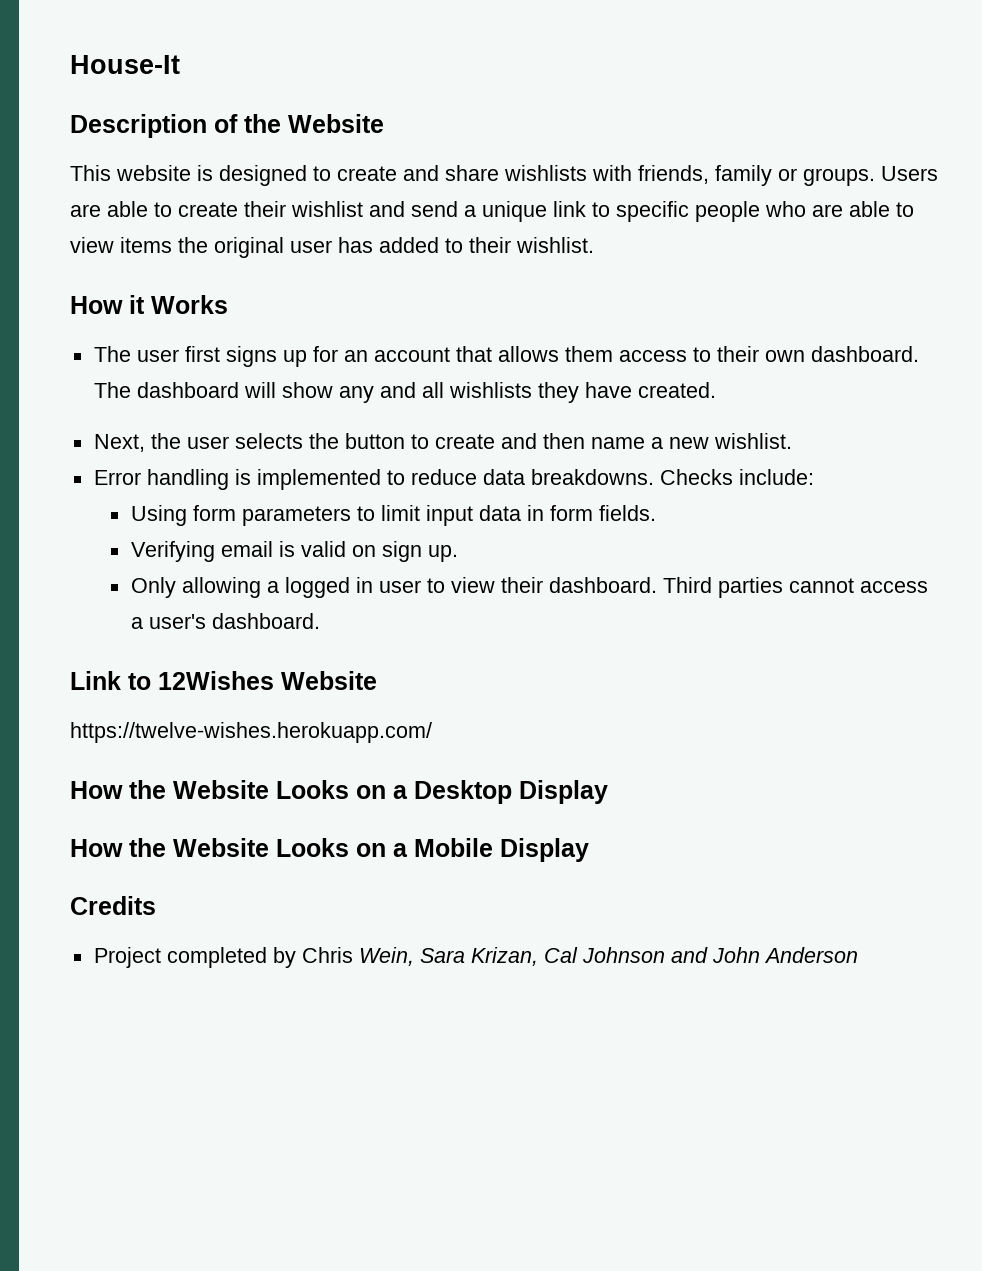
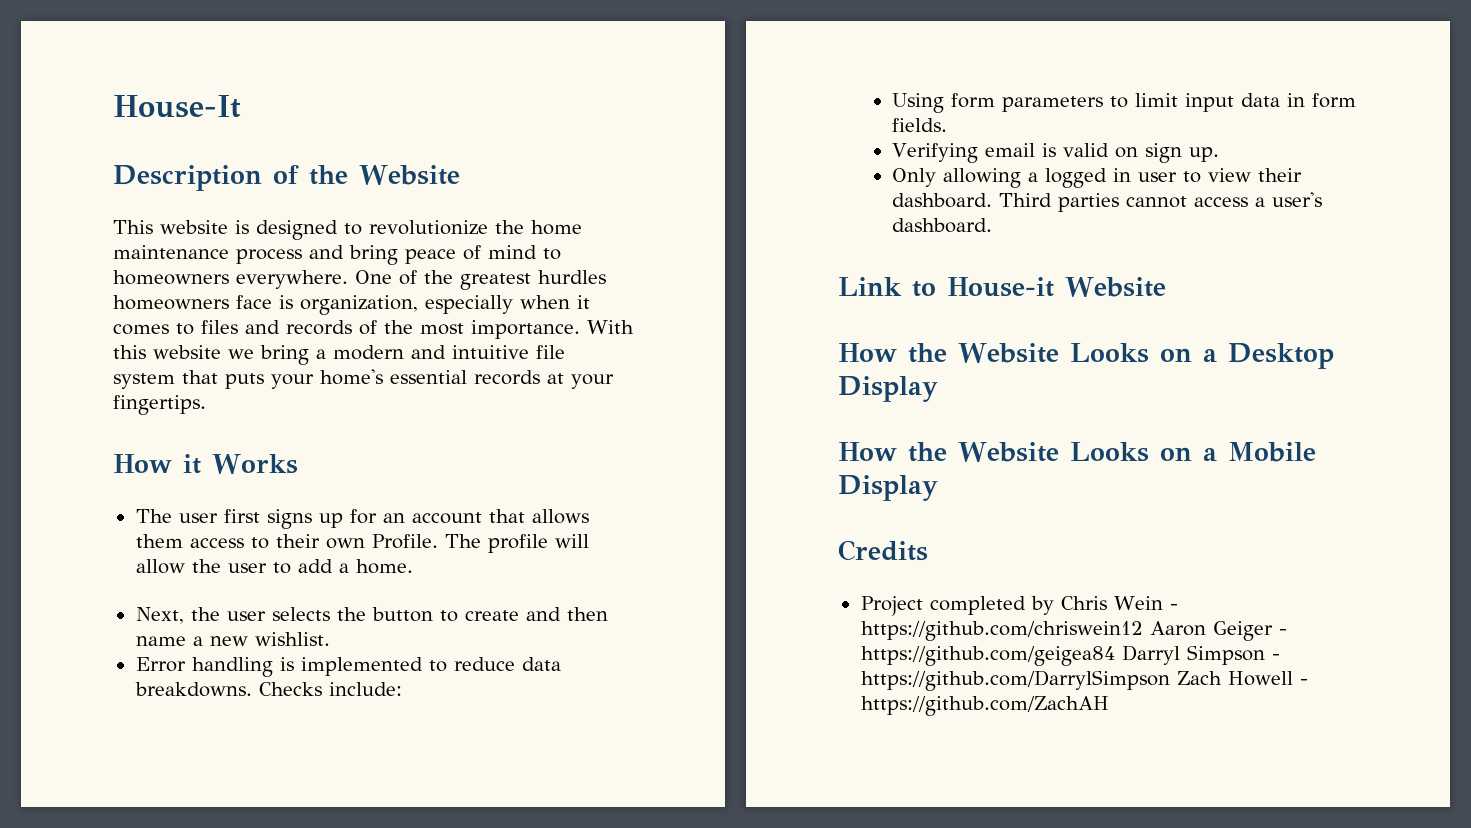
- This website is designed to create and share wishlists with friends, family or groups. Users are able to create their wishlist and send a unique link to specific people who are able to view items the original user has added to their wishlist.
+ This website is designed to revolutionize the home maintenance process and bring peace of mind to homeowners everywhere. One of the greatest hurdles homeowners face is organization, especially when it comes to files and records of the most importance. With this website we bring a modern and intuitive file system that puts your home's essential records at your fingertips.
- The user first signs up for an account that allows them access to their own dashboard. The dashboard will show any and all wishlists they have created.
+ The user first signs up for an account that allows them access to their own Profile. The profile will allow the user to add a home.
- Link to 12Wishes Website
- https://twelve-wishes.herokuapp.com/
+ Link to House-it Website
- Project completed by Chris Wein, Sara Krizan, Cal Johnson and John Anderson
+ Project completed by Chris Wein - https://github.com/chriswein12 Aaron Geiger - https://github.com/geigea84 Darryl Simpson - https://github.com/DarrylSimpson Zach Howell - https://github.com/ZachAH

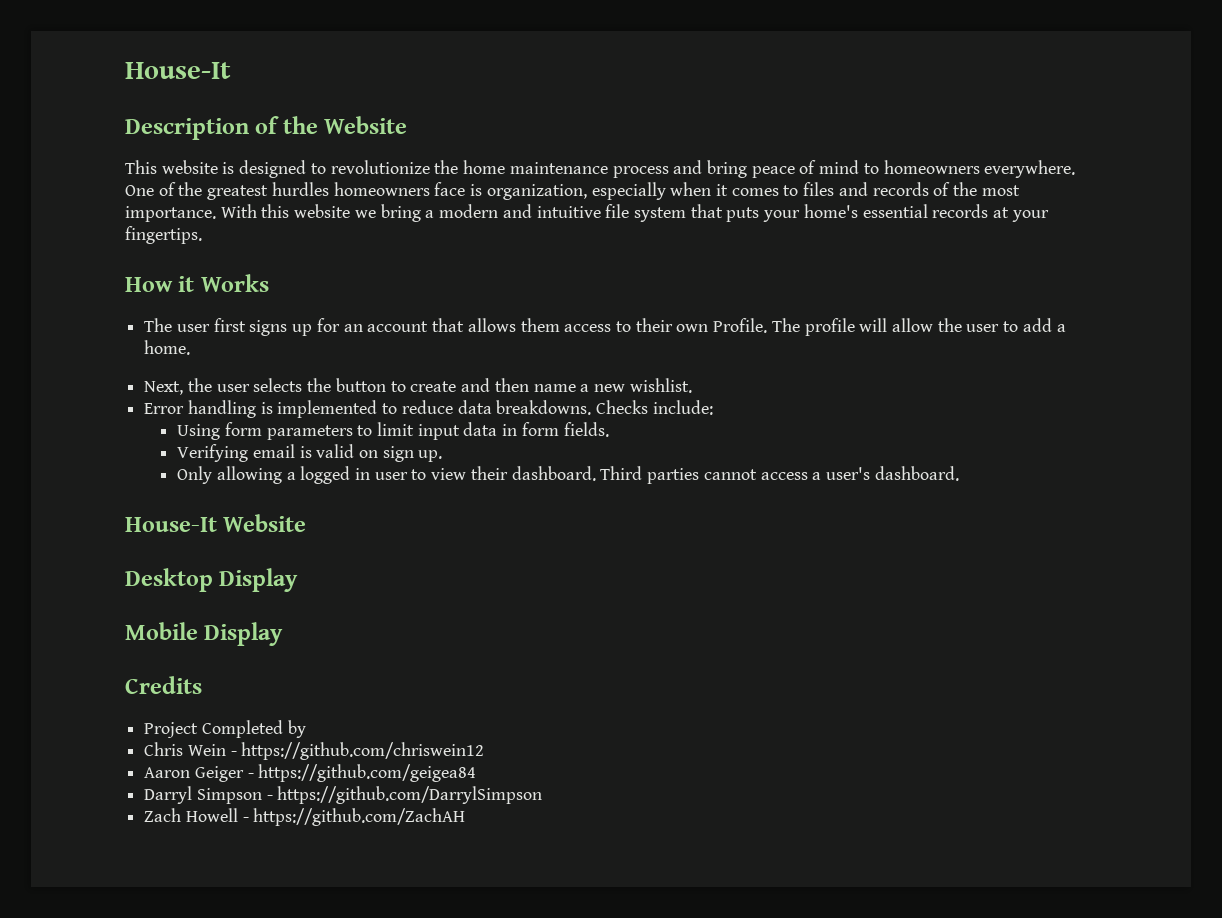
- Link to House-it Website
- How the Website Looks on a Desktop Display
- How the Website Looks on a Mobile Display
+ House-It Website
+ Desktop Display
+ Mobile Display
- Project completed by Chris Wein - https://github.com/chriswein12 Aaron Geiger - https://github.com/geigea84 Darryl Simpson - https://github.com/DarrylSimpson Zach Howell - https://github.com/ZachAH
+ Project Completed by
+ Chris Wein - https://github.com/chriswein12
+ Aaron Geiger - https://github.com/geigea84
+ Darryl Simpson - https://github.com/DarrylSimpson
+ Zach Howell - https://github.com/ZachAH

